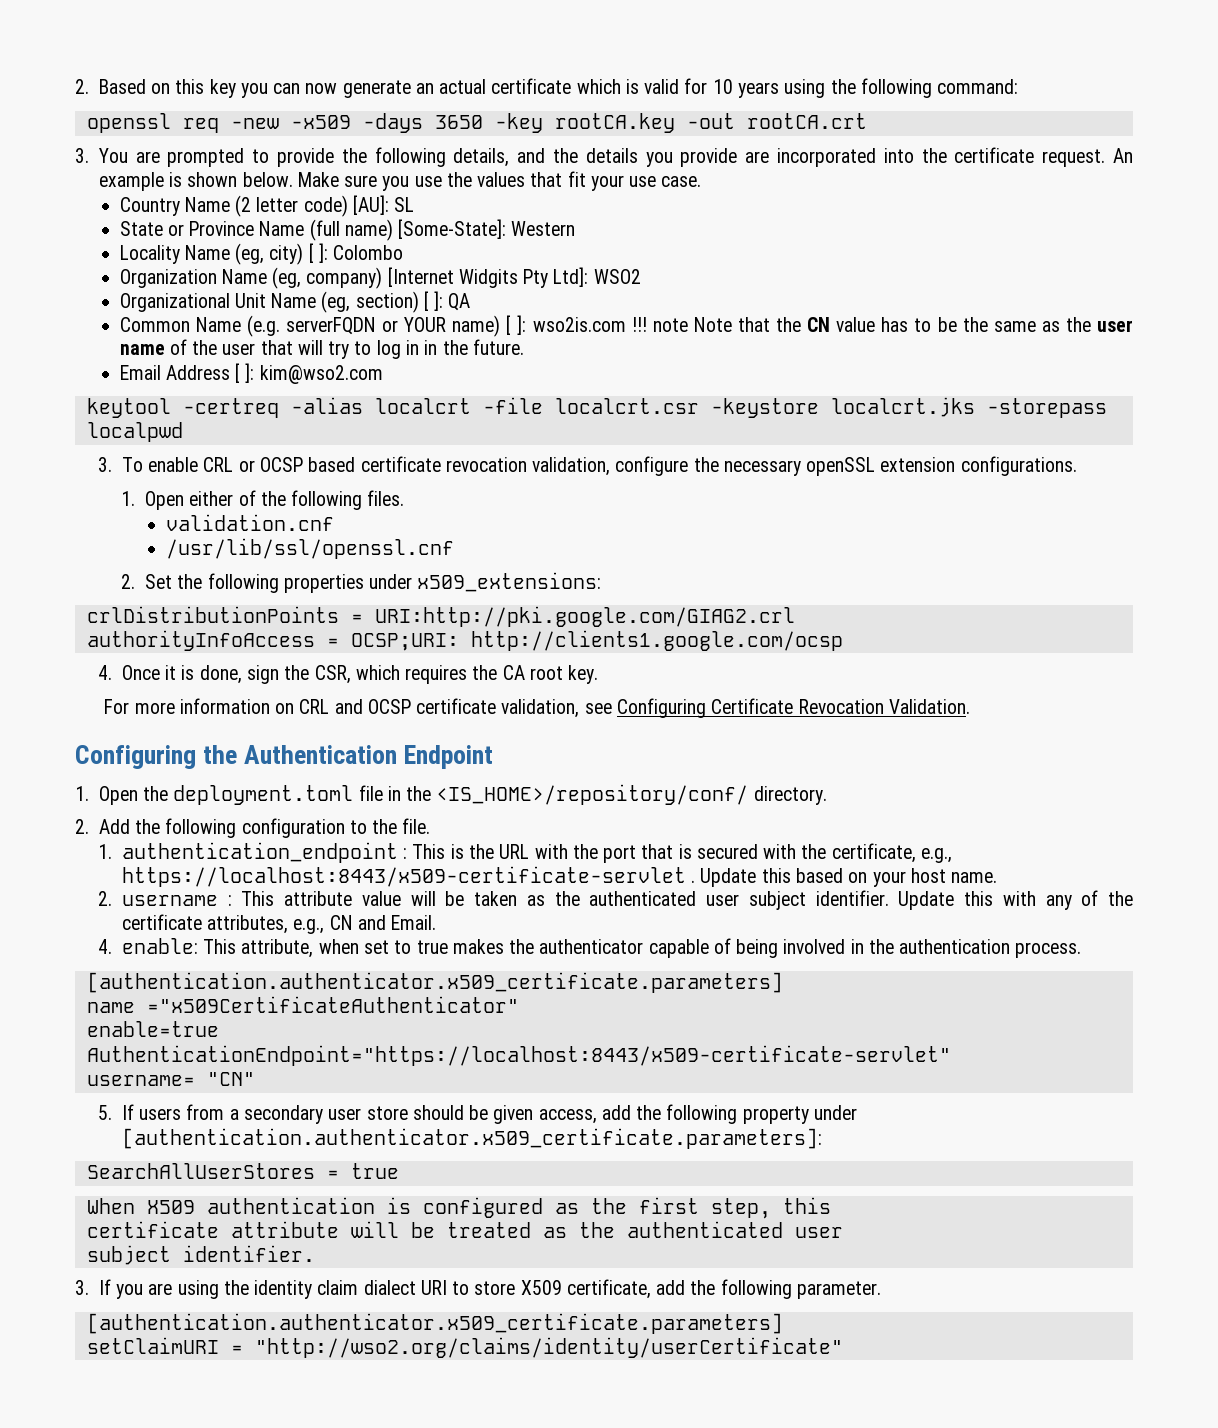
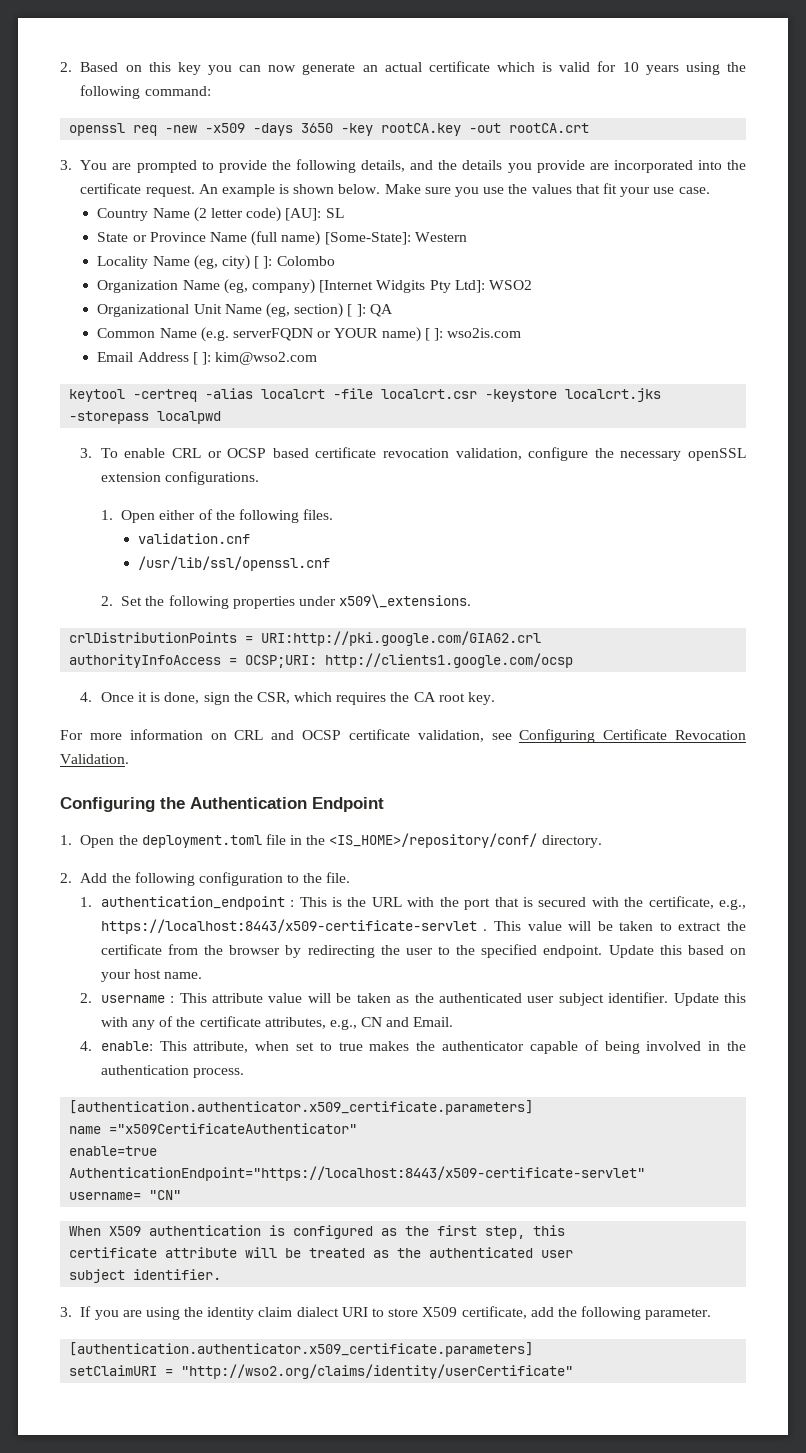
- Common Name (e.g. serverFQDN or YOUR name) [ ]: wso2is.com !!! note Note that the CN value has to be the same as the user name of the user that will try to log in in the future.
+ Common Name (e.g. serverFQDN or YOUR name) [ ]: wso2is.com
- 2. Set the following properties under x509_extensions:
+ 2. Set the following properties under x509\_extensions.
+ This value will be taken to extract the certificate from the browser by redirecting the user to the specified endpoint.
- 5. If users from a secondary user store should be given access, add the following property under [authentication.authenticator.x509_certificate.parameters]:
- SearchAllUserStores = true

